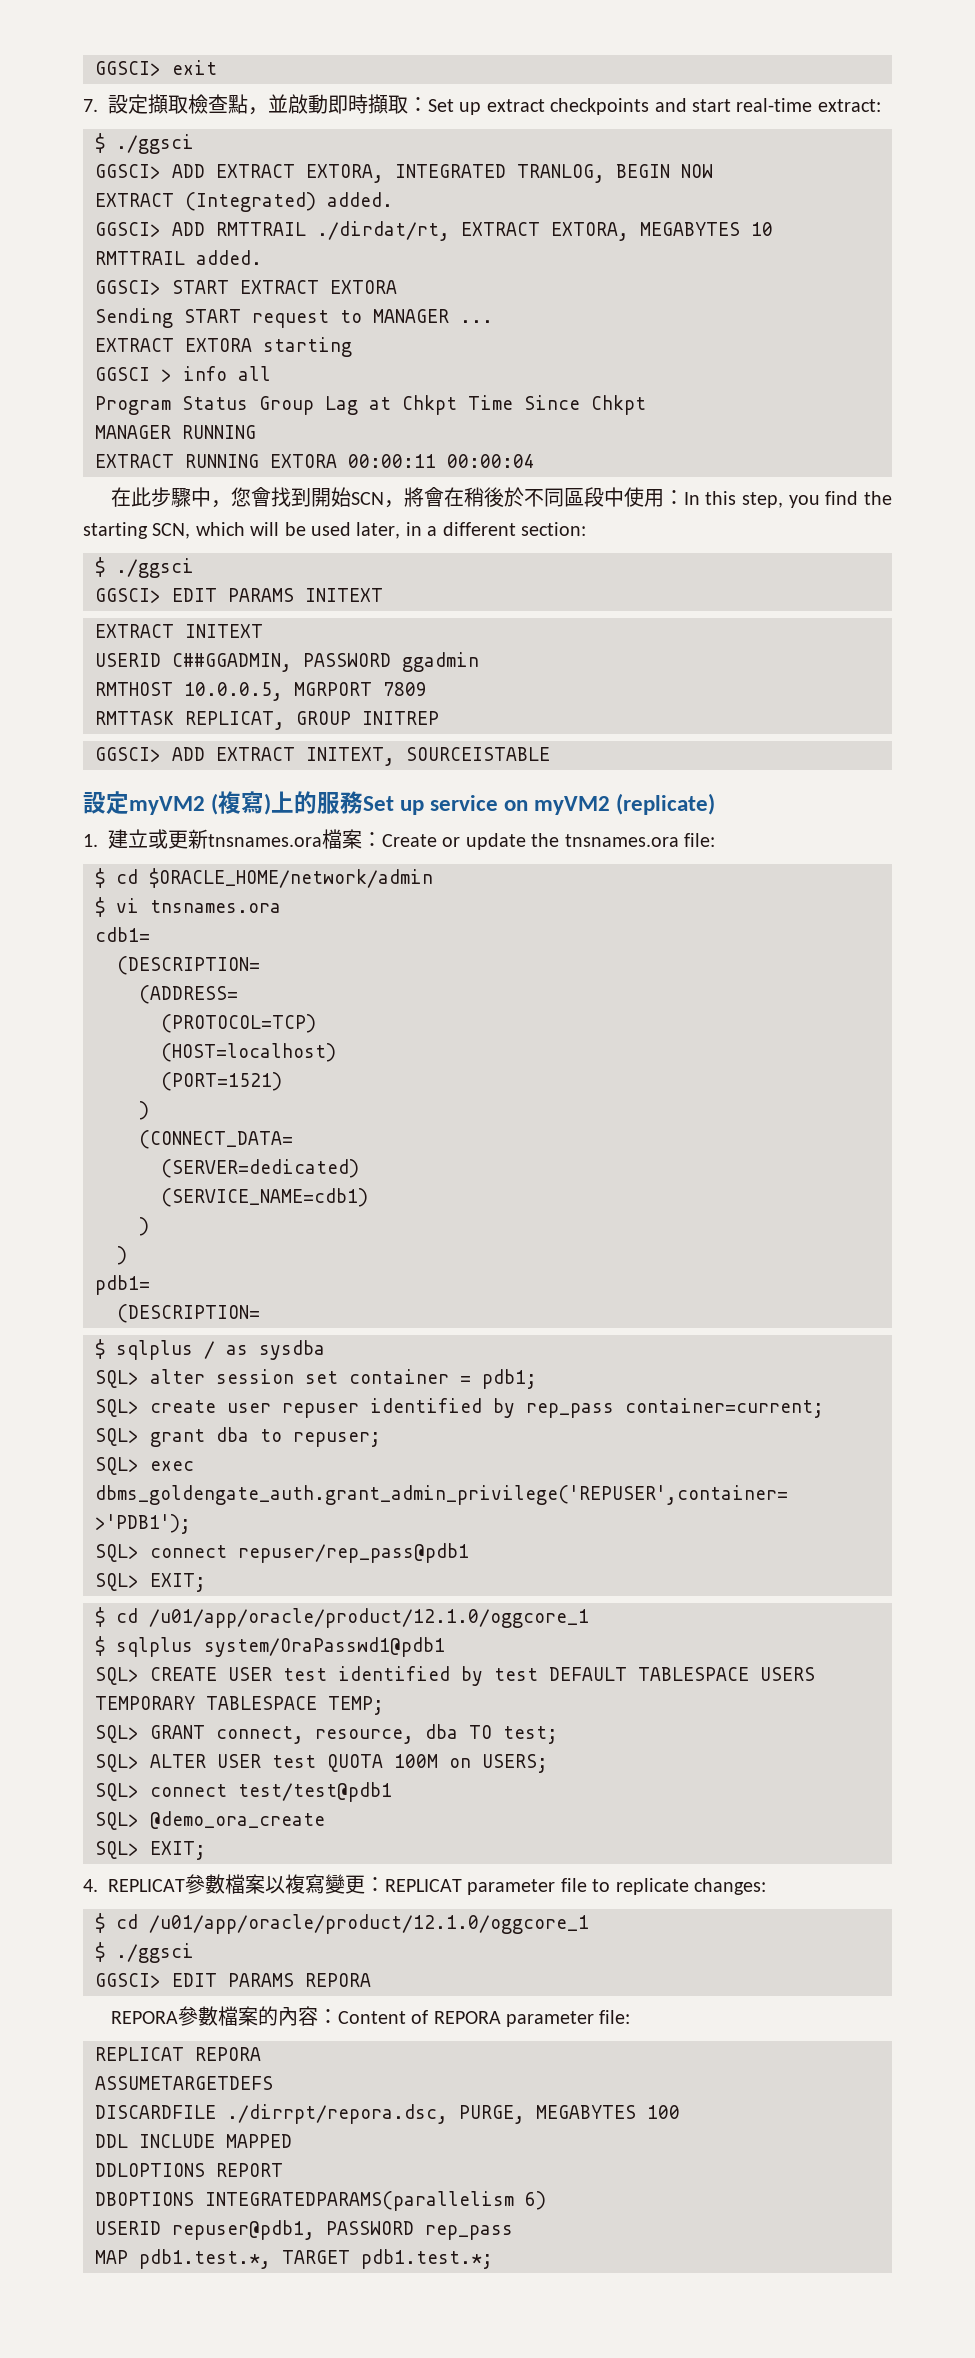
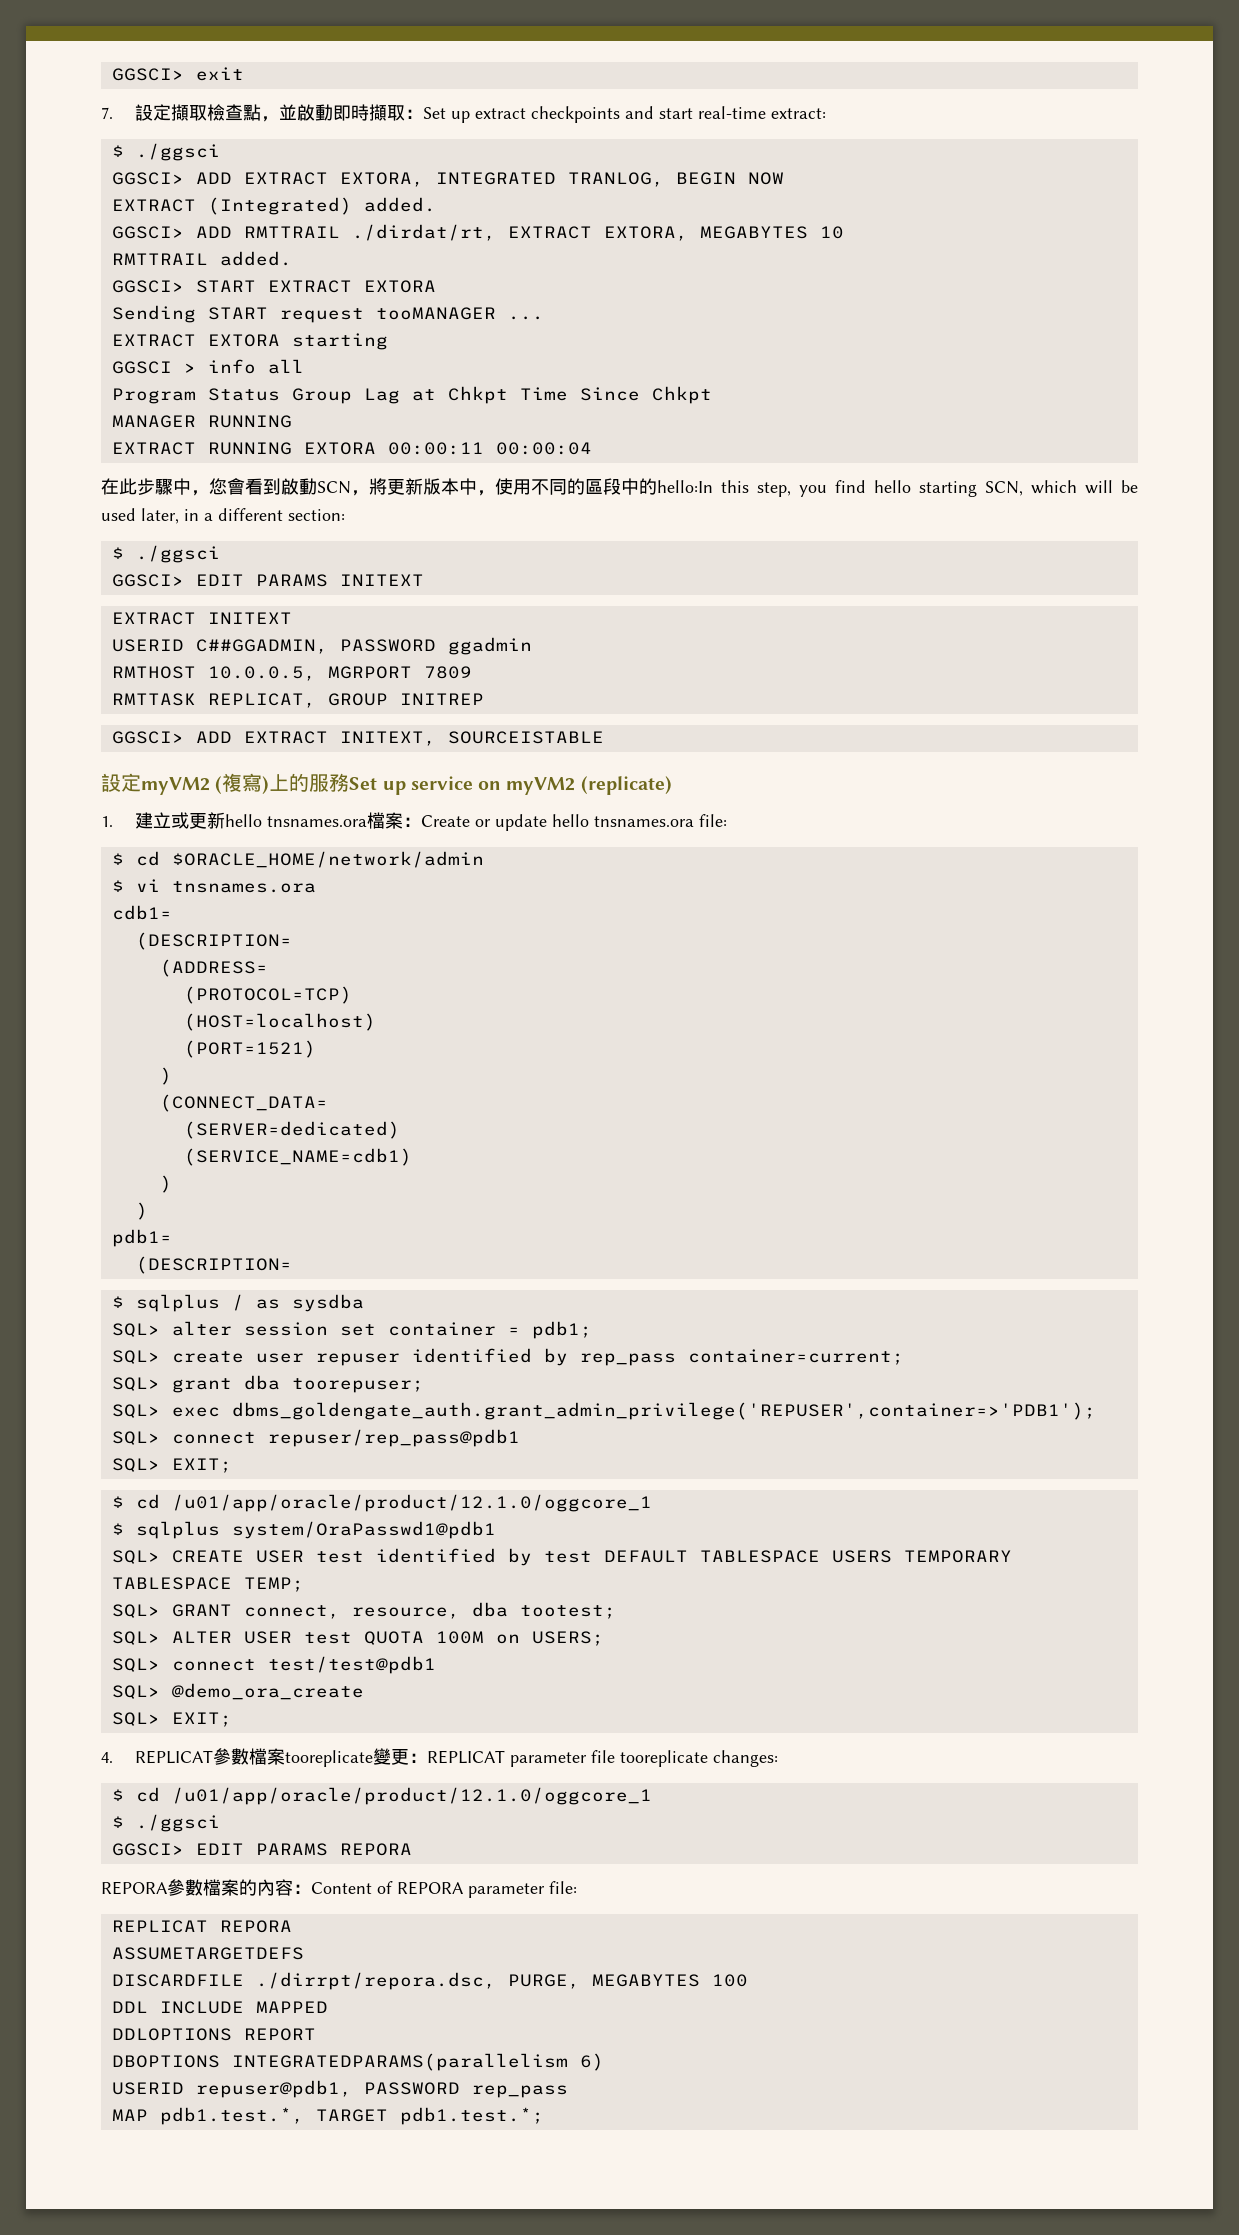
- Sending START request to MANAGER ...
+ Sending START request tooMANAGER ...
- 在此步驟中，您會找到開始SCN，將會在稍後於不同區段中使用：In this step, you find the starting SCN, which will be used later, in a different section:
+ 在此步驟中，您會看到啟動SCN，將更新版本中，使用不同的區段中的hello:In this step, you find hello starting SCN, which will be used later, in a different section:
- 1.建立或更新tnsnames.ora檔案：Create or update the tnsnames.ora file:
+ 1.建立或更新hello tnsnames.ora檔案：Create or update hello tnsnames.ora file:
- SQL> grant dba to repuser;
+ SQL> grant dba toorepuser;
- SQL> GRANT connect, resource, dba TO test;
+ SQL> GRANT connect, resource, dba tootest;
- 4. REPLICAT參數檔案以複寫變更：REPLICAT parameter file to replicate changes:
+ 4. REPLICAT參數檔案tooreplicate變更：REPLICAT parameter file tooreplicate changes:

